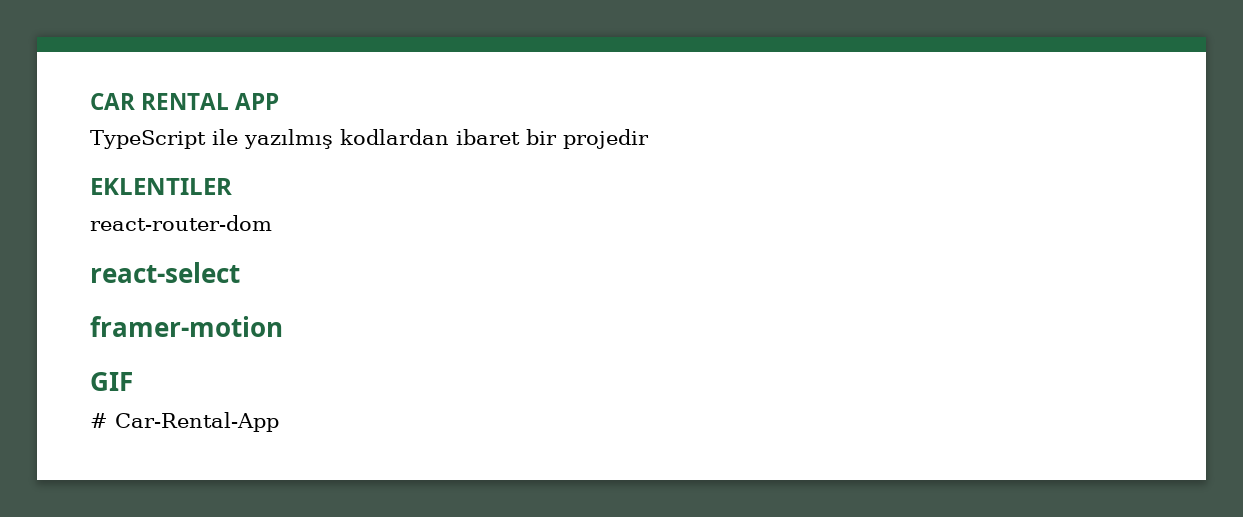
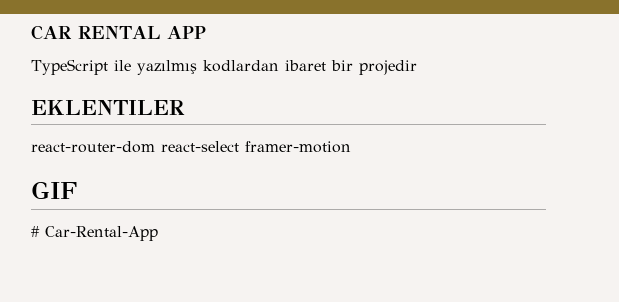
- react-router-dom
- react-select
- framer-motion
+ react-router-dom react-select framer-motion

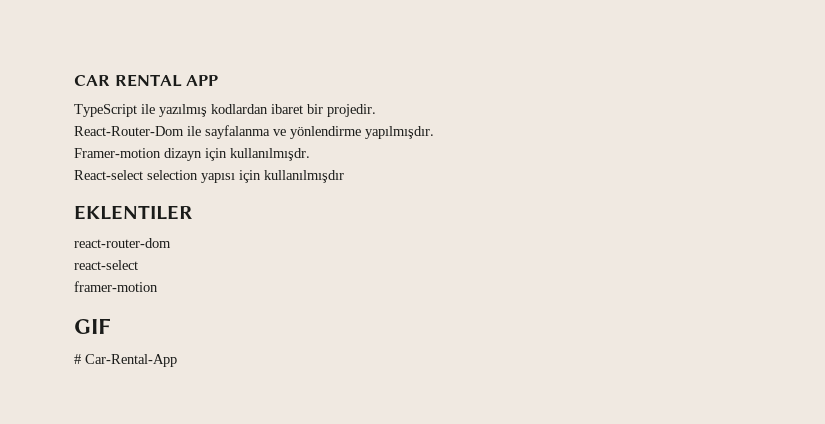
- TypeScript ile yazılmış kodlardan ibaret bir projedir
+ TypeScript ile yazılmış kodlardan ibaret bir projedir.
+ React-Router-Dom ile sayfalanma ve yönlendirme yapılmışdır.
+ Framer-motion dizayn için kullanılmışdr.
+ React-select selection yapısı için kullanılmışdır
- react-router-dom react-select framer-motion
+ react-router-dom
+ react-select
+ framer-motion

